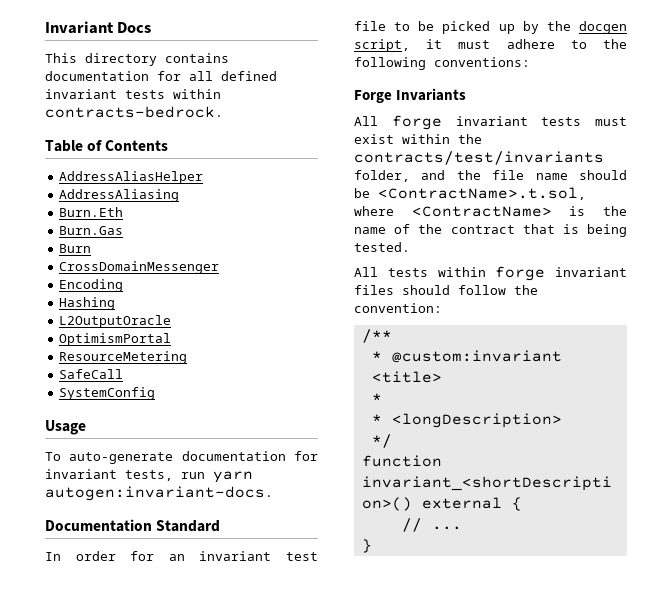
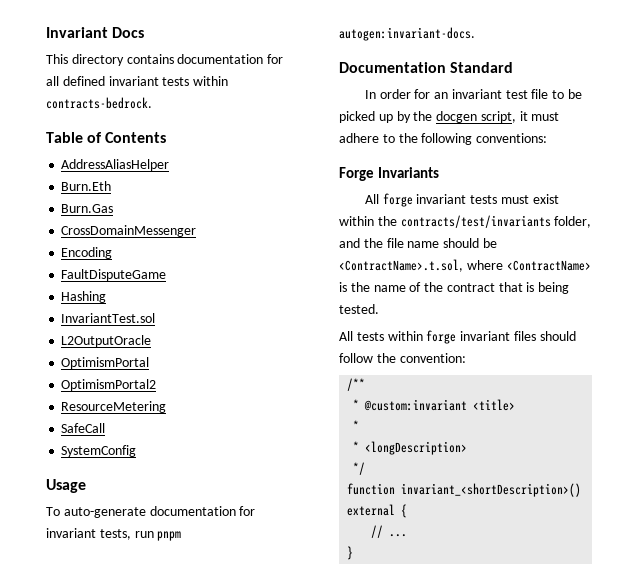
- AddressAliasing
- Burn
+ FaultDisputeGame
+ InvariantTest.sol
+ OptimismPortal2
- To auto-generate documentation for invariant tests, run yarn autogen:invariant-docs.
+ To auto-generate documentation for invariant tests, run pnpm autogen:invariant-docs.

